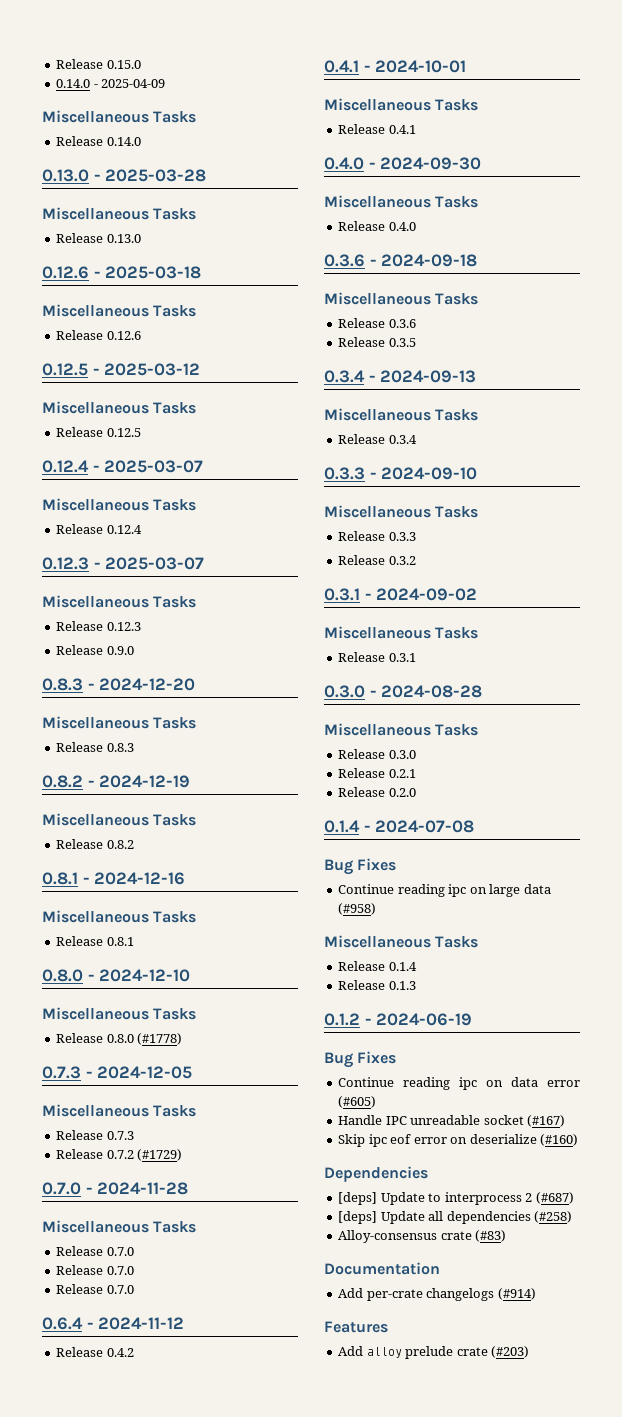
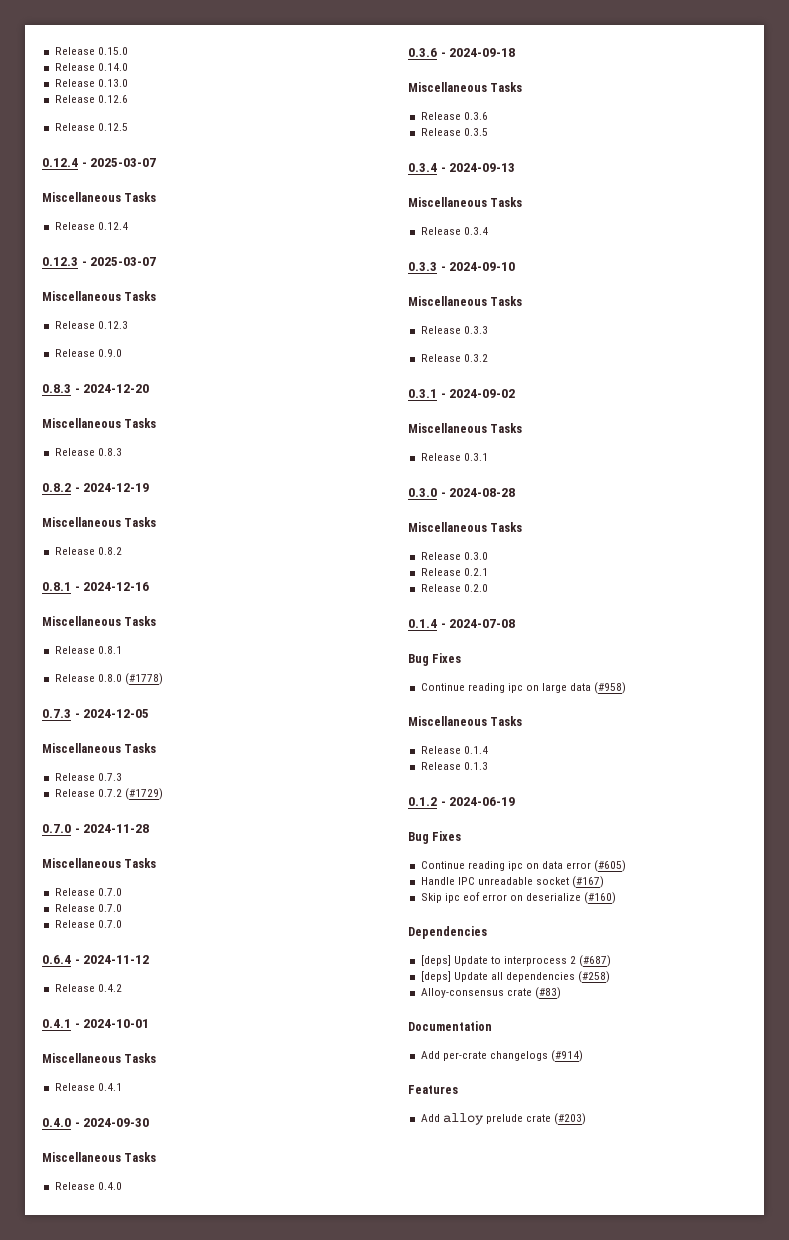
- 0.14.0 - 2025-04-09
- Miscellaneous Tasks
  Release 0.14.0
- 0.13.0 - 2025-03-28
- Miscellaneous Tasks
  Release 0.13.0
- 0.12.6 - 2025-03-18
- Miscellaneous Tasks
  Release 0.12.6
- 0.12.5 - 2025-03-12
- Miscellaneous Tasks
- 0.8.0 - 2024-12-10
- Miscellaneous Tasks

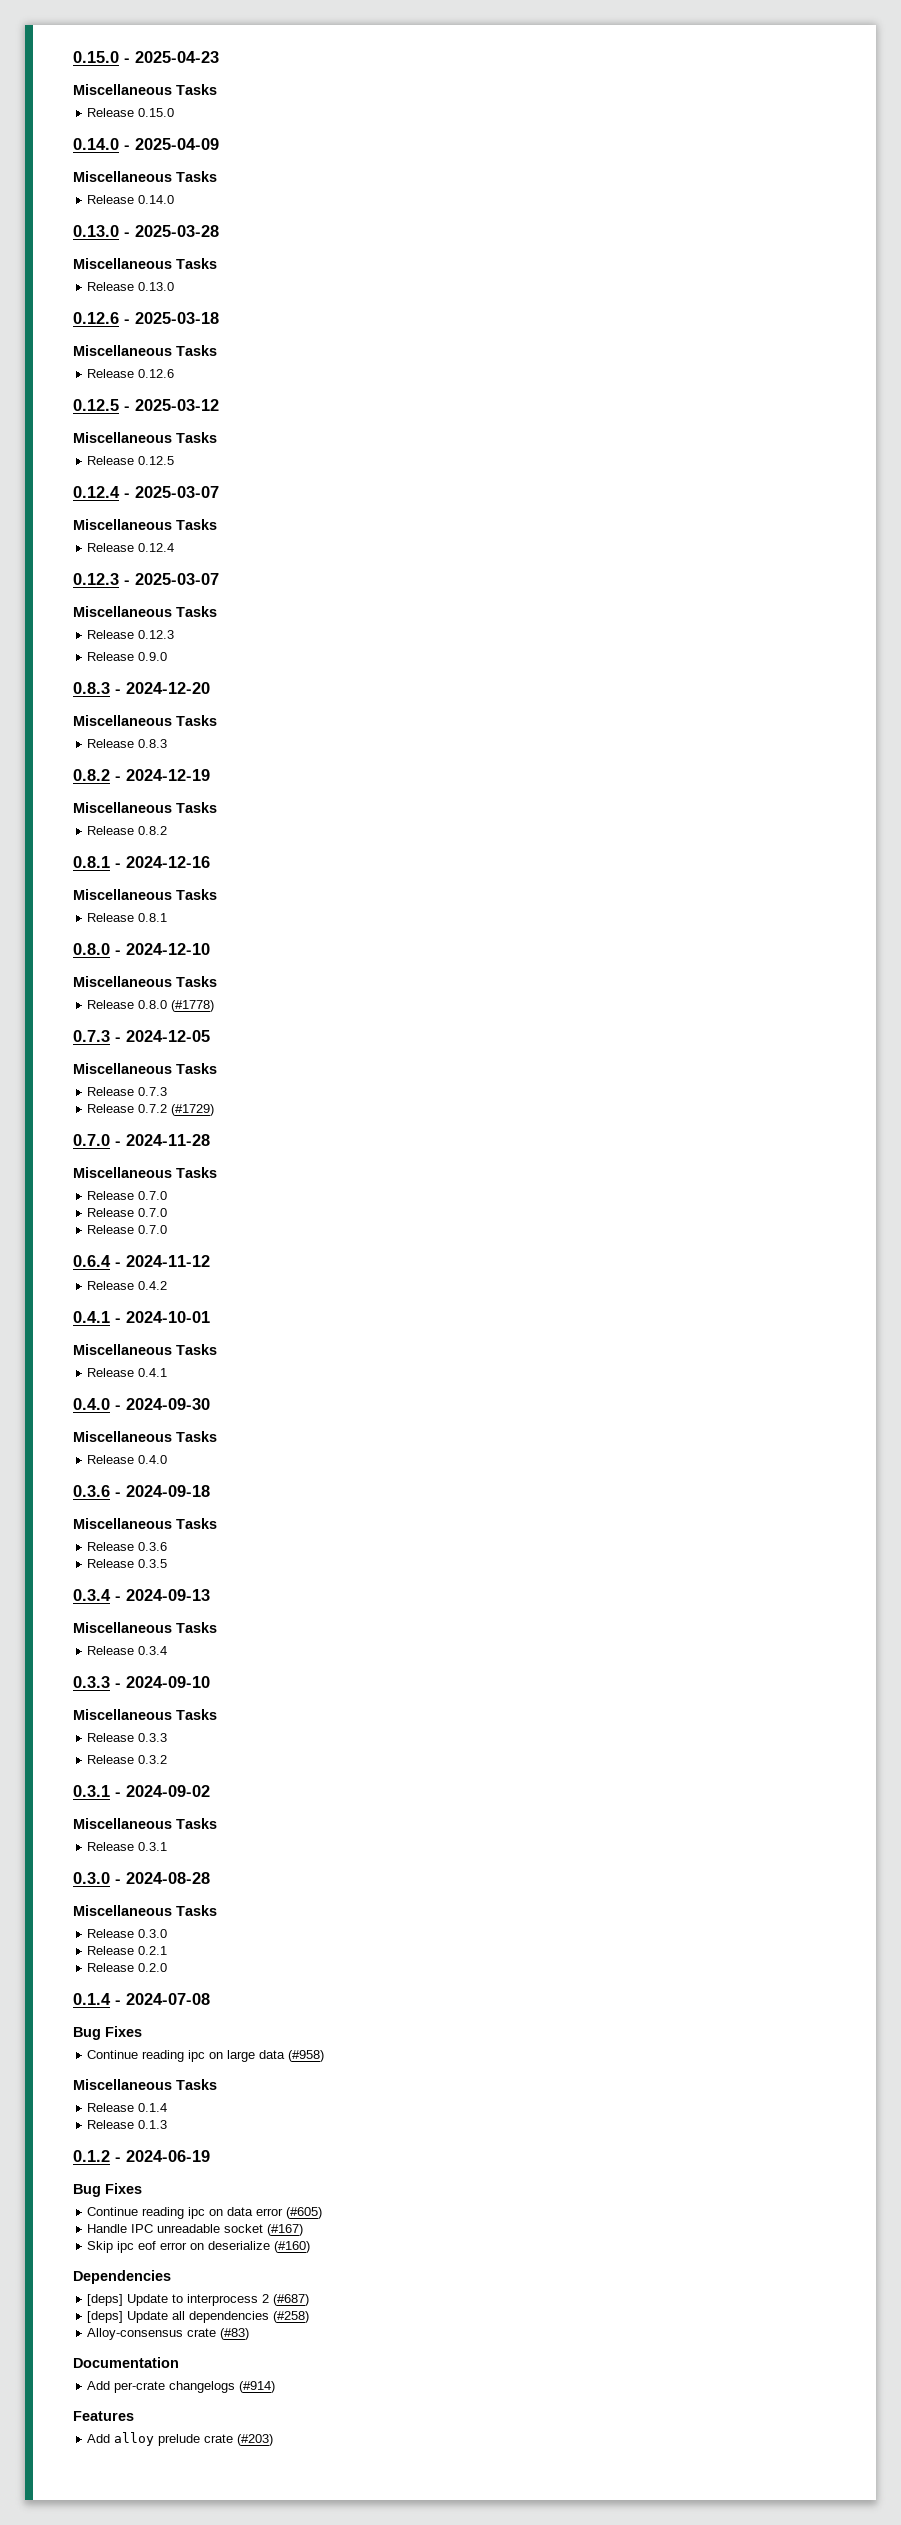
+ 0.15.0 - 2025-04-23
+ Miscellaneous Tasks
  Release 0.15.0
+ 0.14.0 - 2025-04-09
+ Miscellaneous Tasks
  Release 0.14.0
+ 0.13.0 - 2025-03-28
+ Miscellaneous Tasks
  Release 0.13.0
+ 0.12.6 - 2025-03-18
+ Miscellaneous Tasks
  Release 0.12.6
+ 0.12.5 - 2025-03-12
+ Miscellaneous Tasks
+ 0.8.0 - 2024-12-10
+ Miscellaneous Tasks

